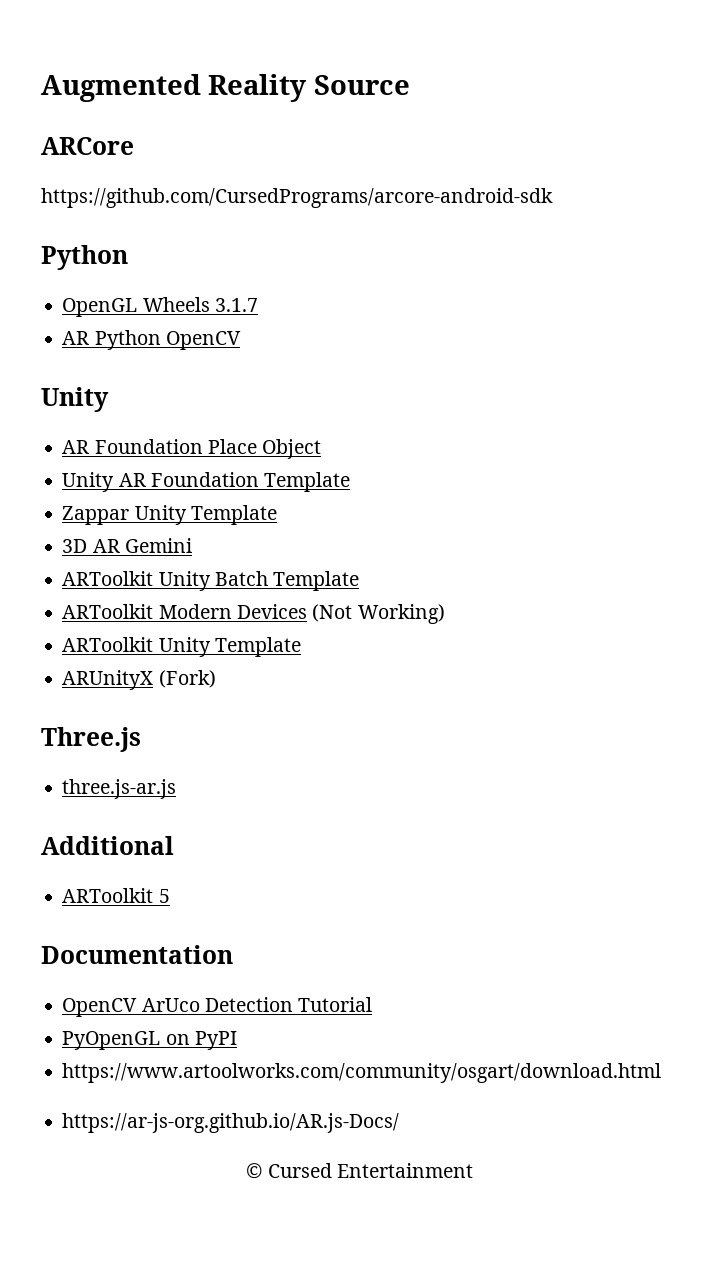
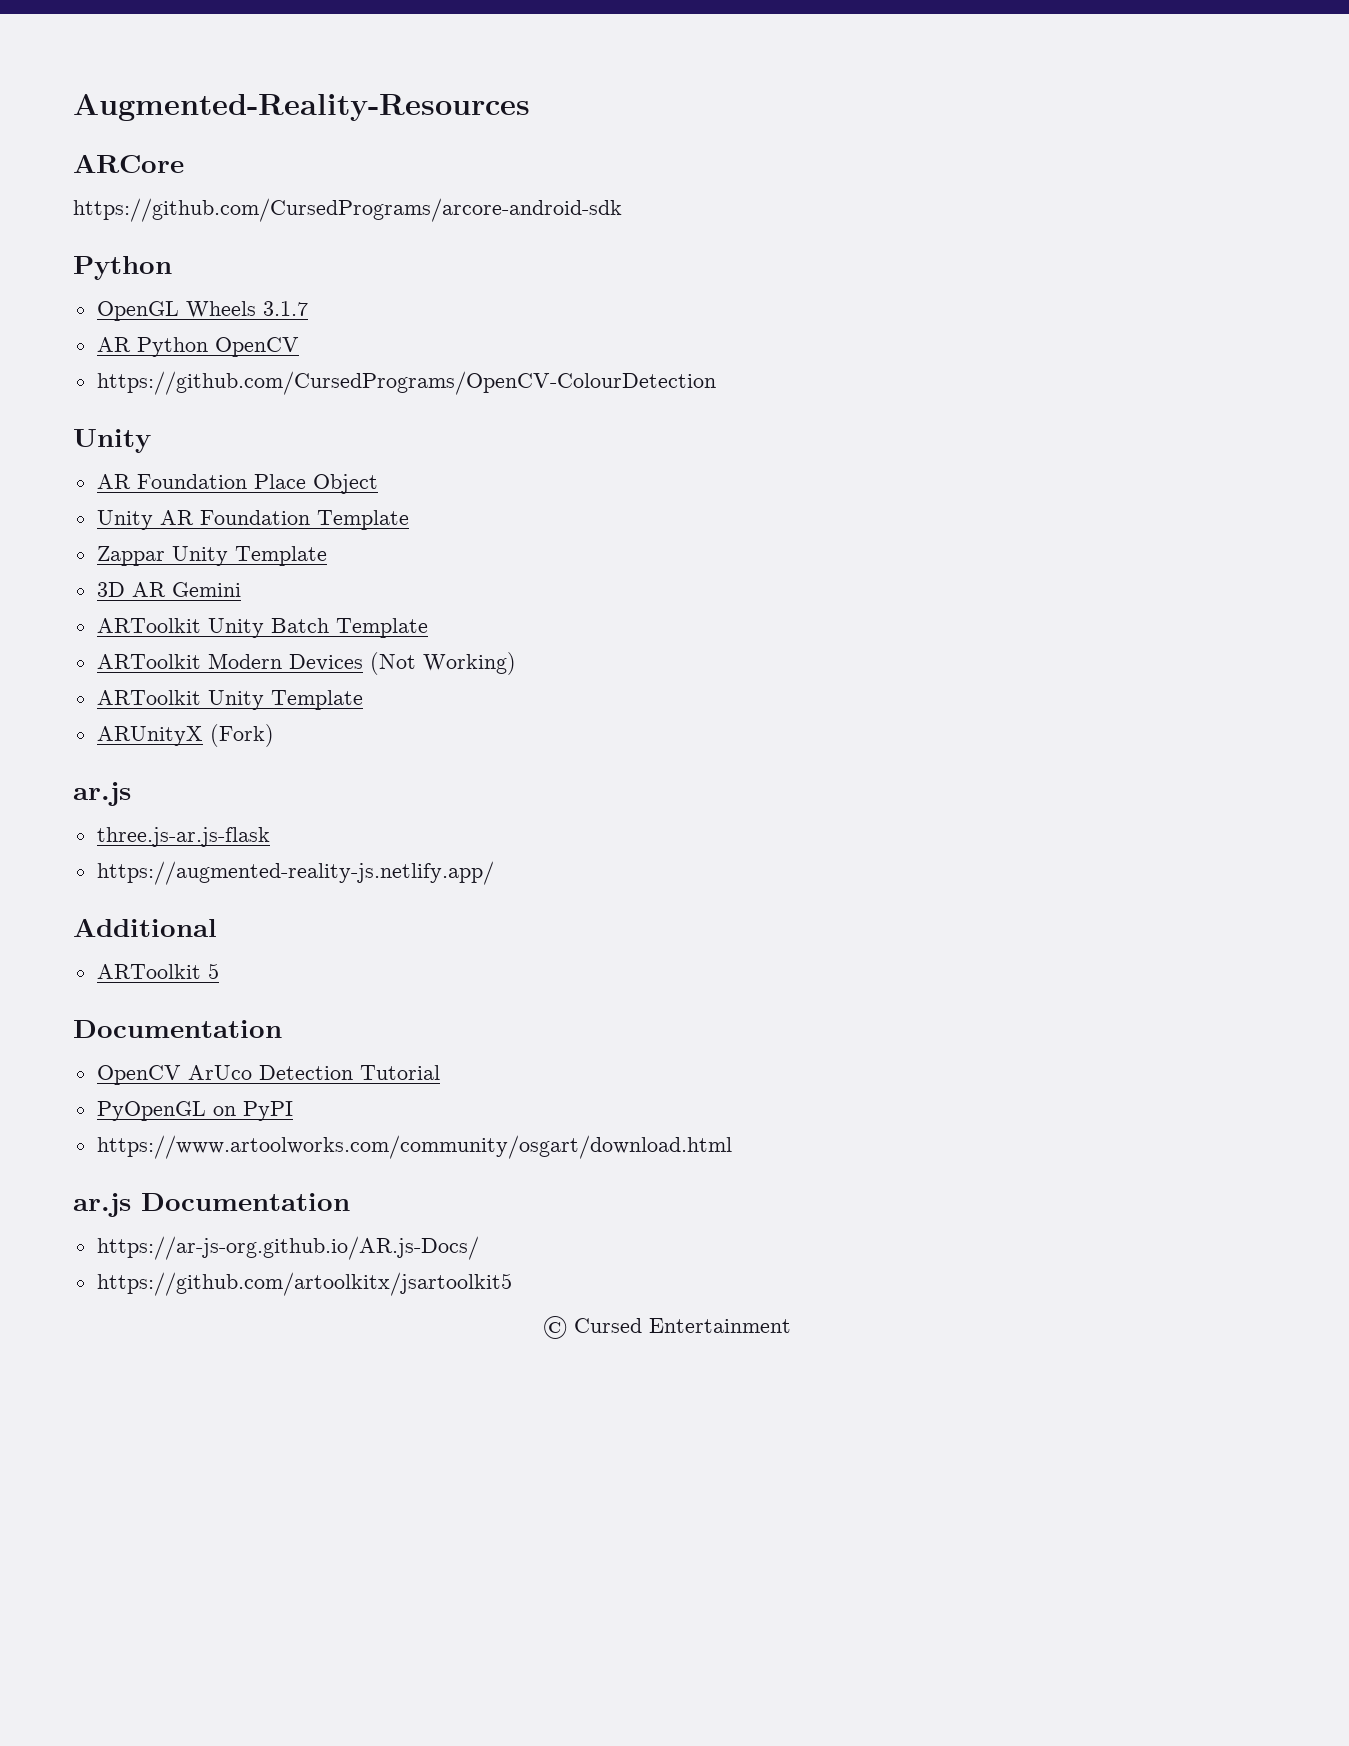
- Augmented Reality Source
+ Augmented-Reality-Resources
+ https://github.com/CursedPrograms/OpenCV-ColourDetection
  ARUnityX (Fork)
- Three.js
- three.js-ar.js
+ ar.js
+ three.js-ar.js-flask
+ https://augmented-reality-js.netlify.app/
+ ar.js Documentation
+ https://github.com/artoolkitx/jsartoolkit5

